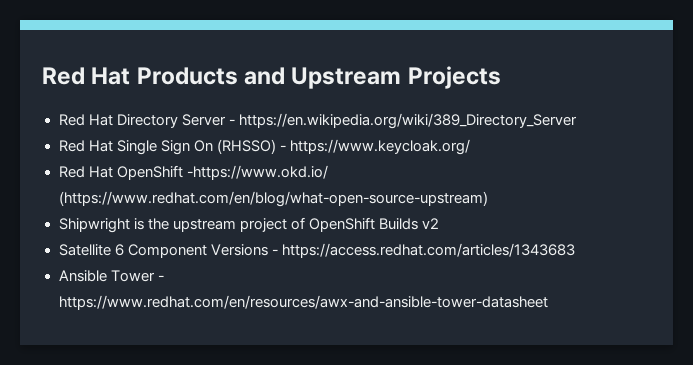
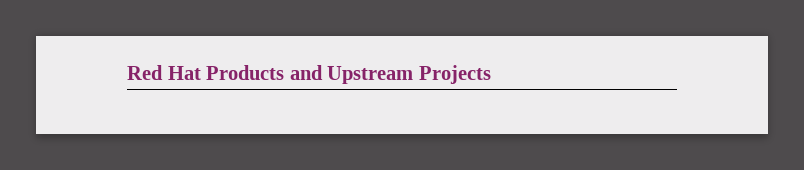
- Red Hat Directory Server - https://en.wikipedia.org/wiki/389_Directory_Server
- Red Hat Single Sign On (RHSSO) - https://www.keycloak.org/
- Red Hat OpenShift -https://www.okd.io/ (https://www.redhat.com/en/blog/what-open-source-upstream)
- Shipwright is the upstream project of OpenShift Builds v2
- Satellite 6 Component Versions - https://access.redhat.com/articles/1343683
- Ansible Tower - https://www.redhat.com/en/resources/awx-and-ansible-tower-datasheet

